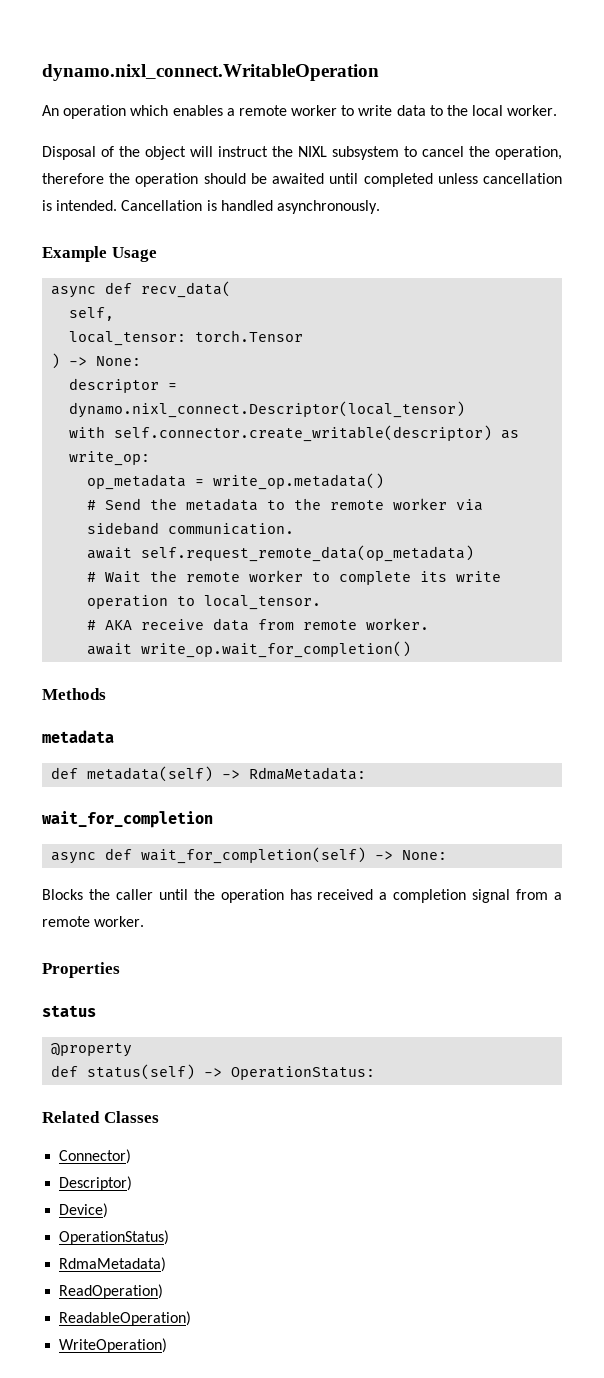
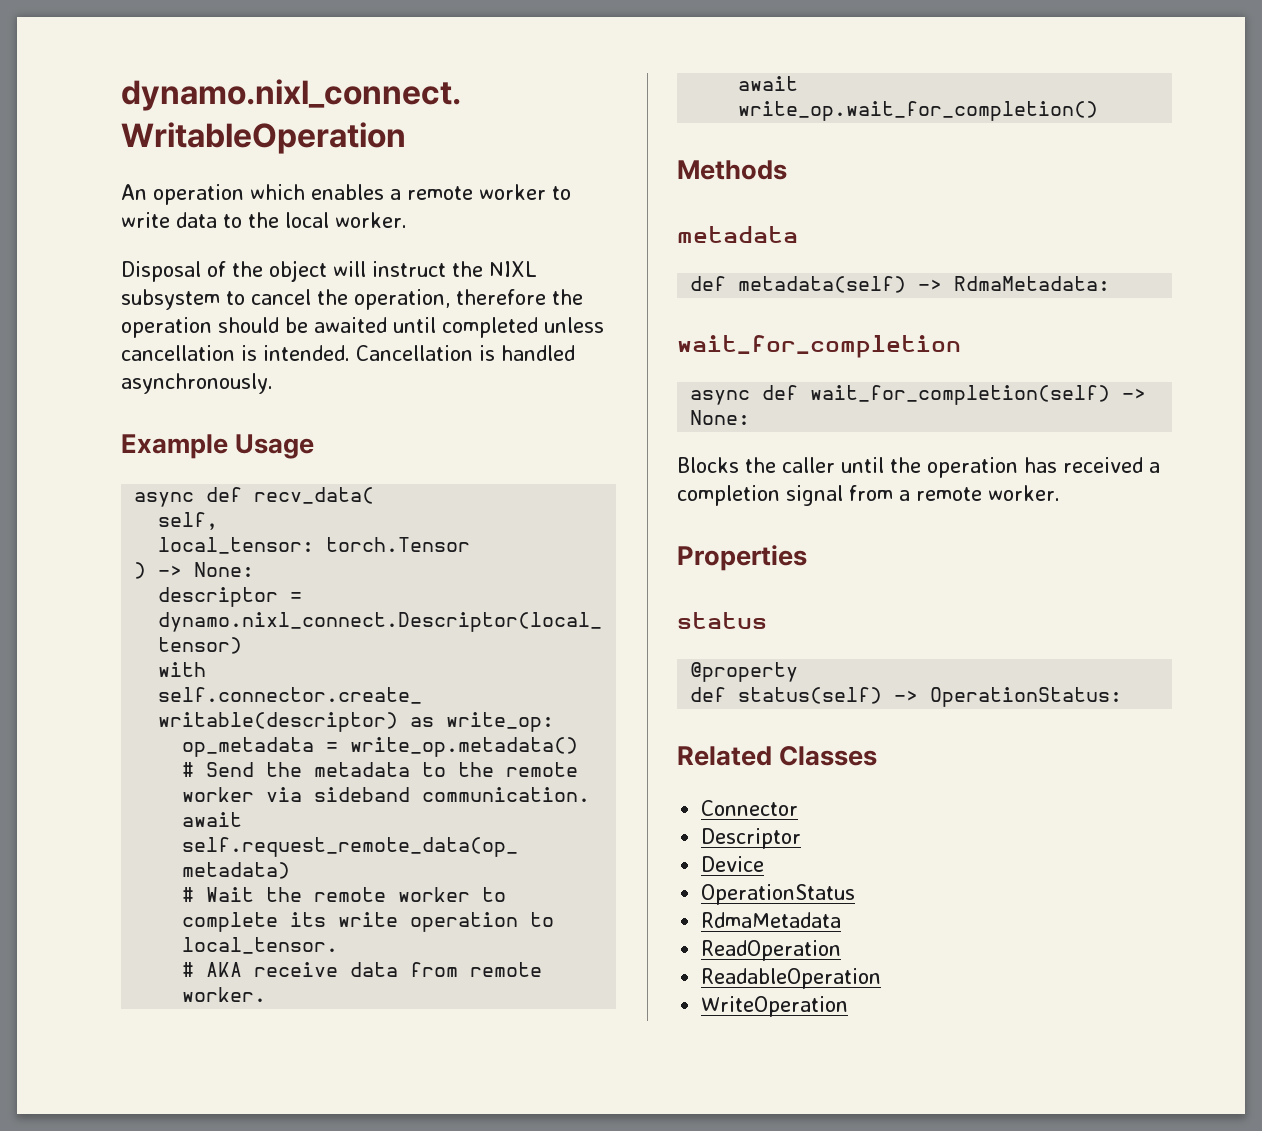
- Connector)
- Descriptor)
- Device)
- OperationStatus)
- RdmaMetadata)
- ReadOperation)
- ReadableOperation)
- WriteOperation)
+ Connector
+ Descriptor
+ Device
+ OperationStatus
+ RdmaMetadata
+ ReadOperation
+ ReadableOperation
+ WriteOperation

